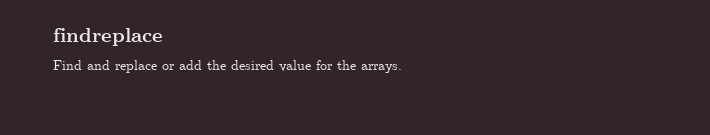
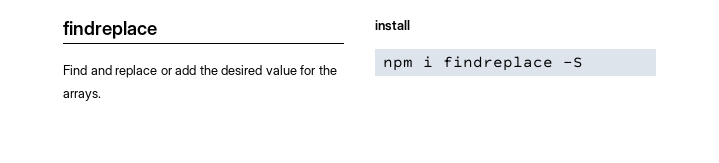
+ install
+ npm i findreplace -S

